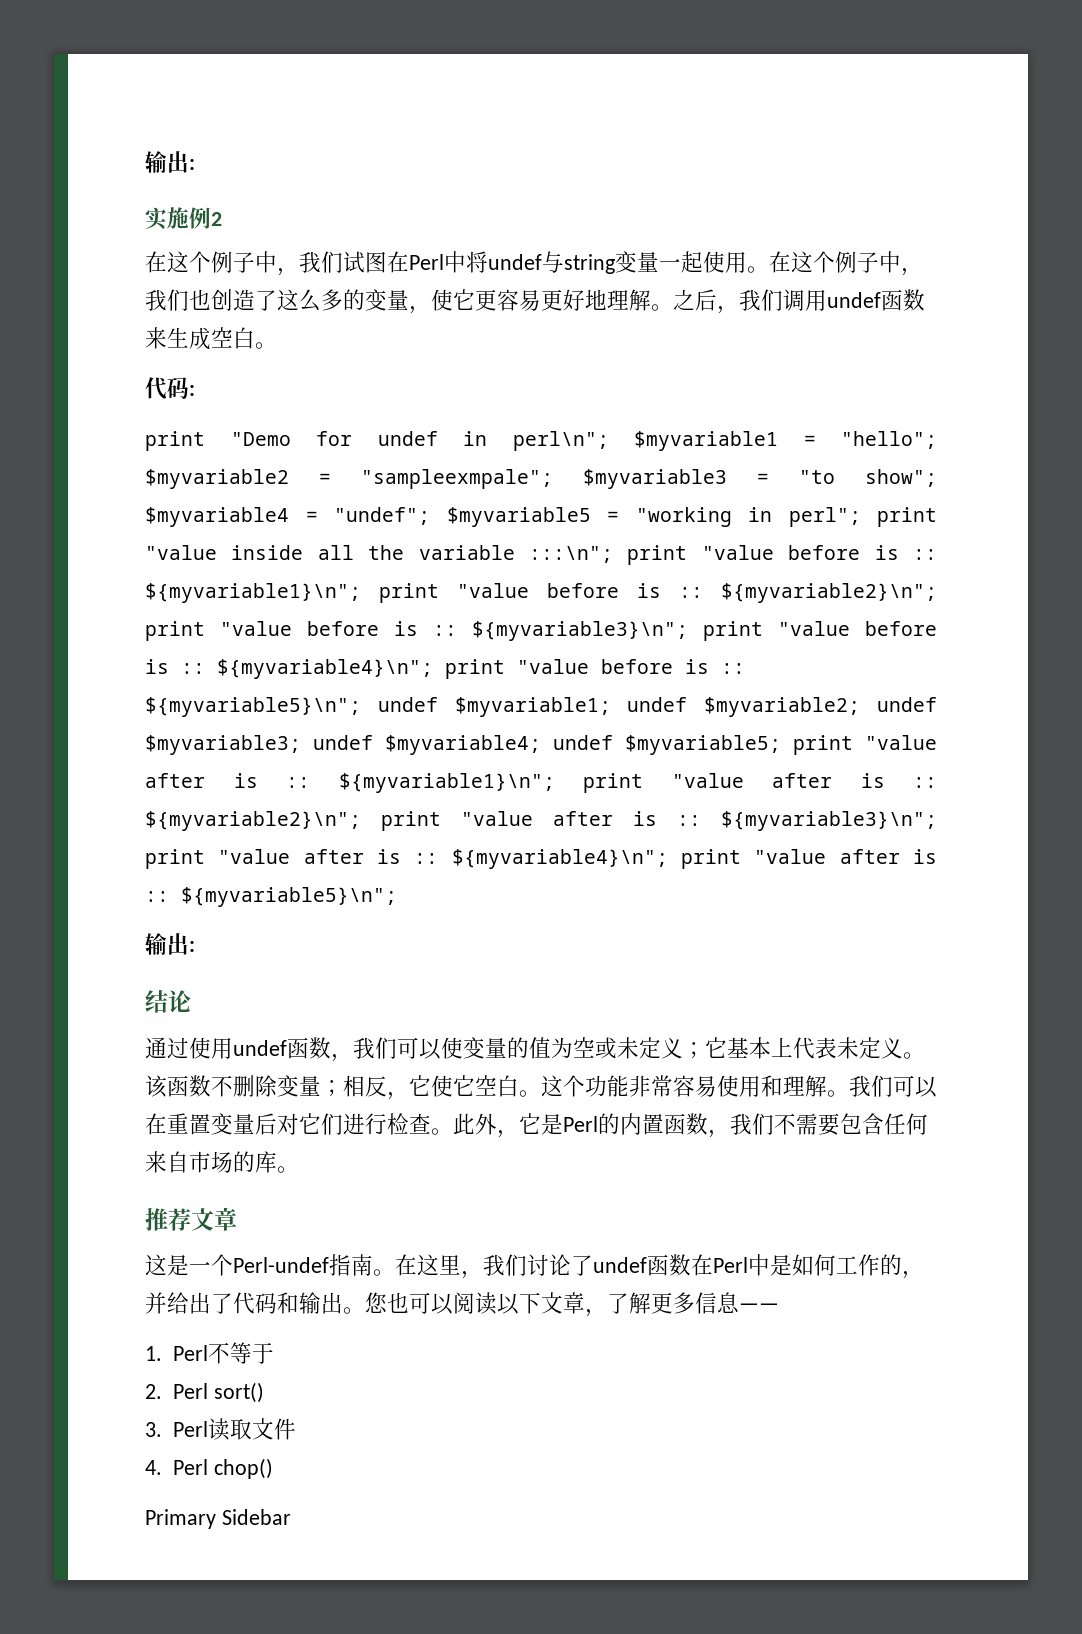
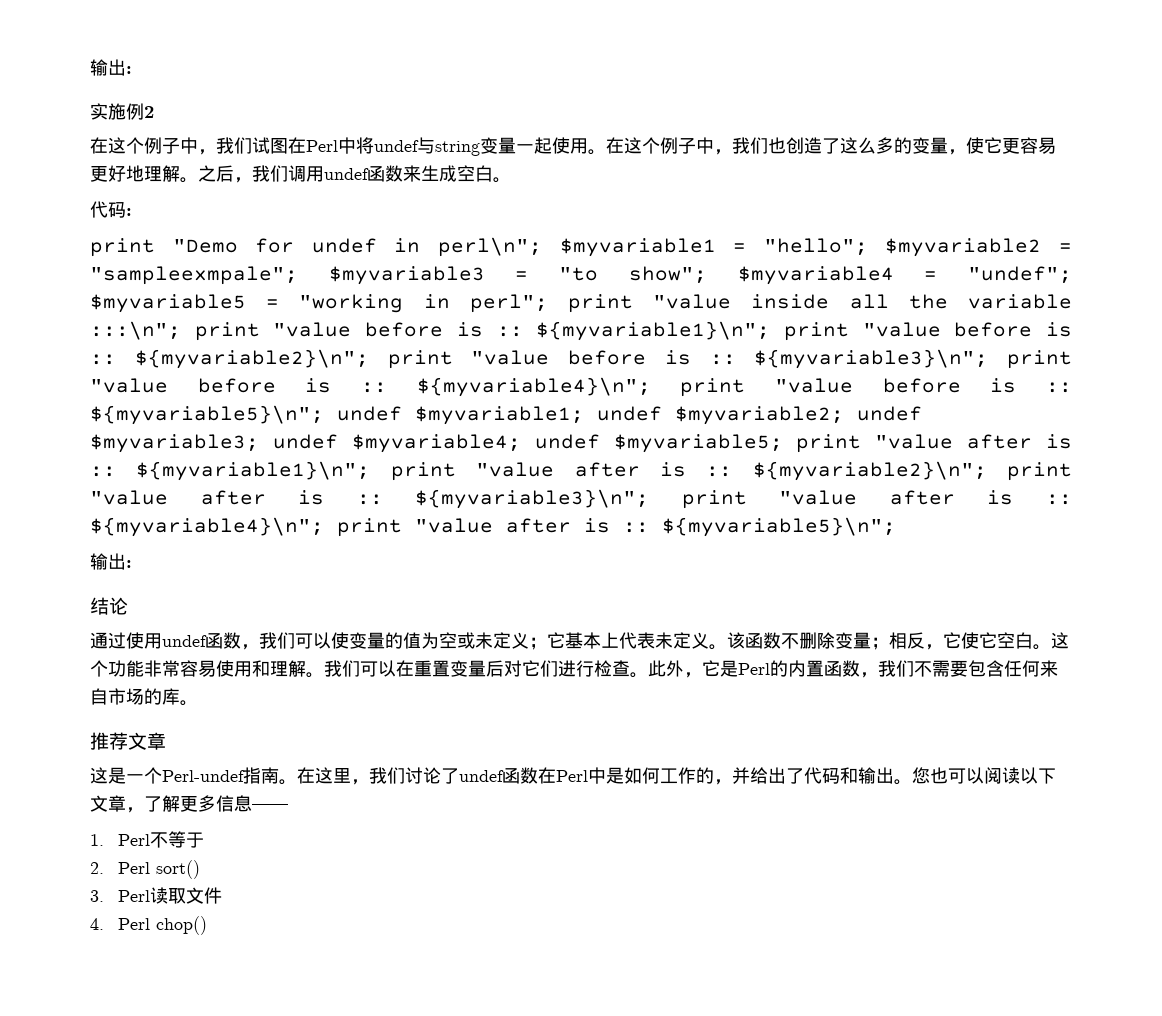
- Primary Sidebar

